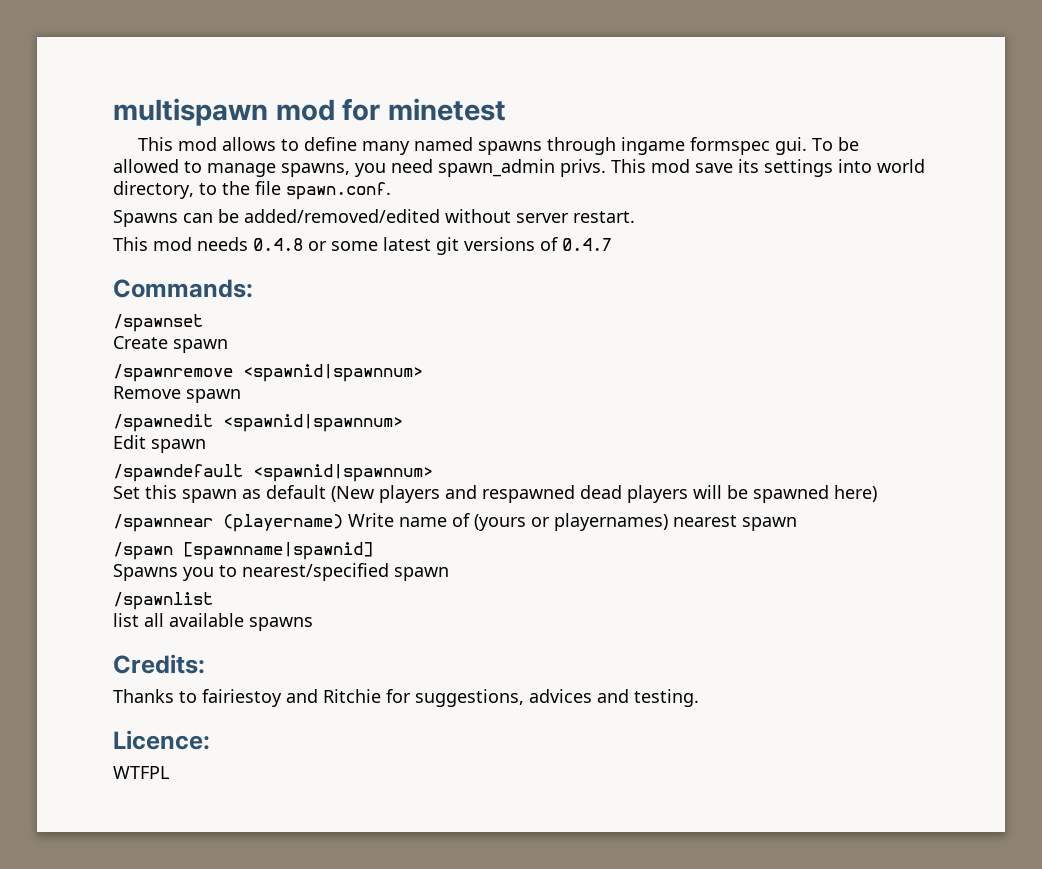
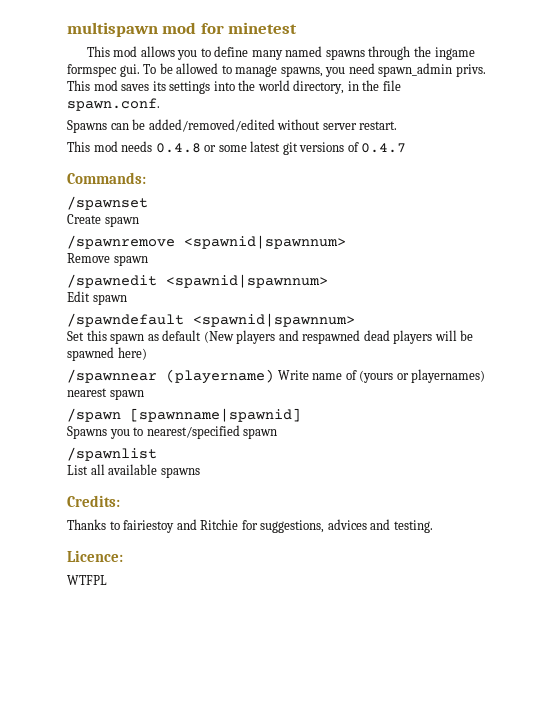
- This mod allows to define many named spawns through ingame formspec gui.
+ This mod allows you to define many named spawns through the ingame formspec gui.
- This mod save its settings into world directory, to the file spawn.conf.
+ This mod saves its settings into the world directory, in the file spawn.conf.
- list all available spawns
+ List all available spawns

